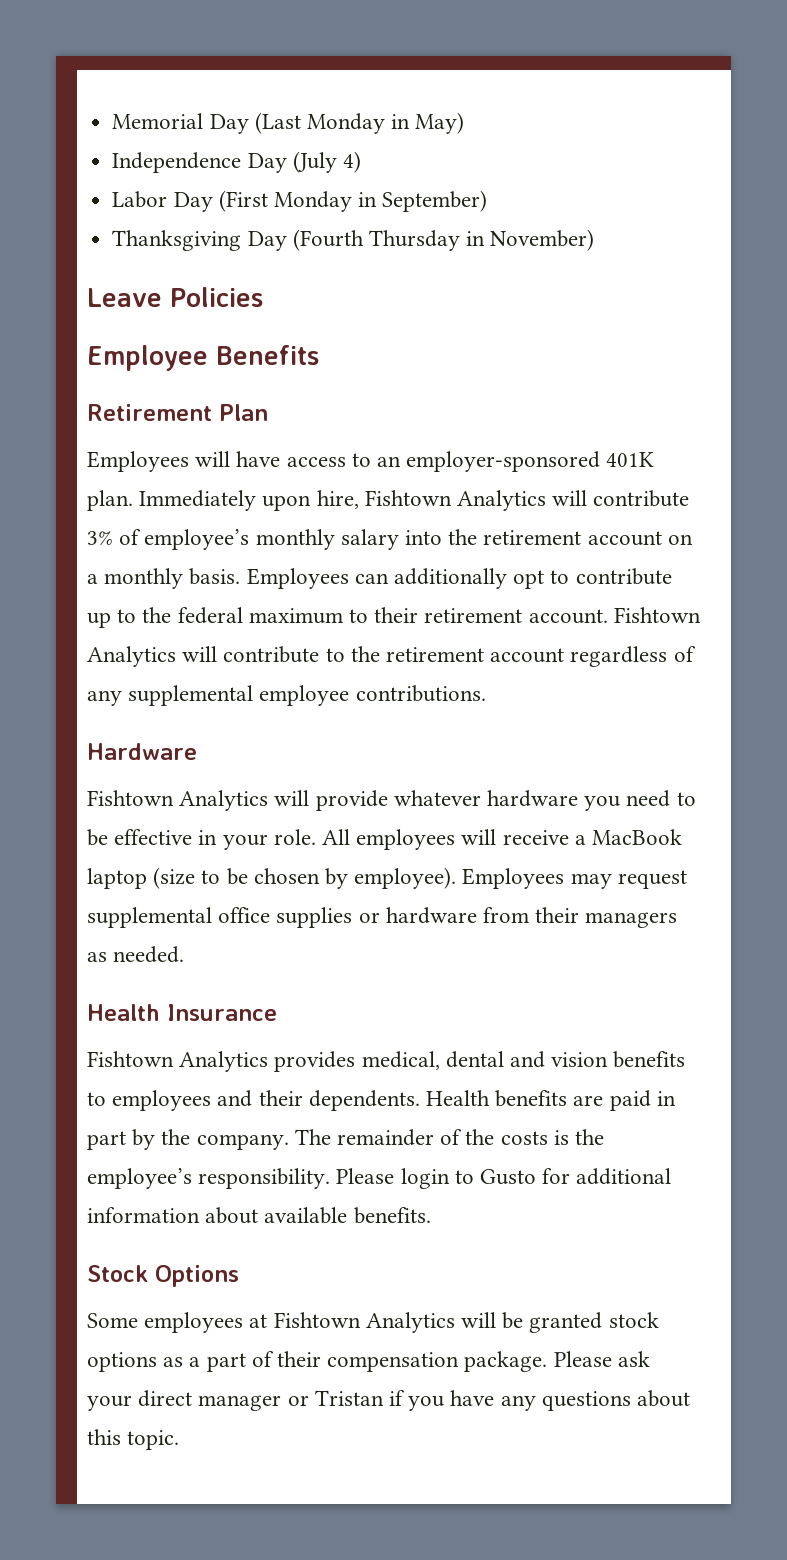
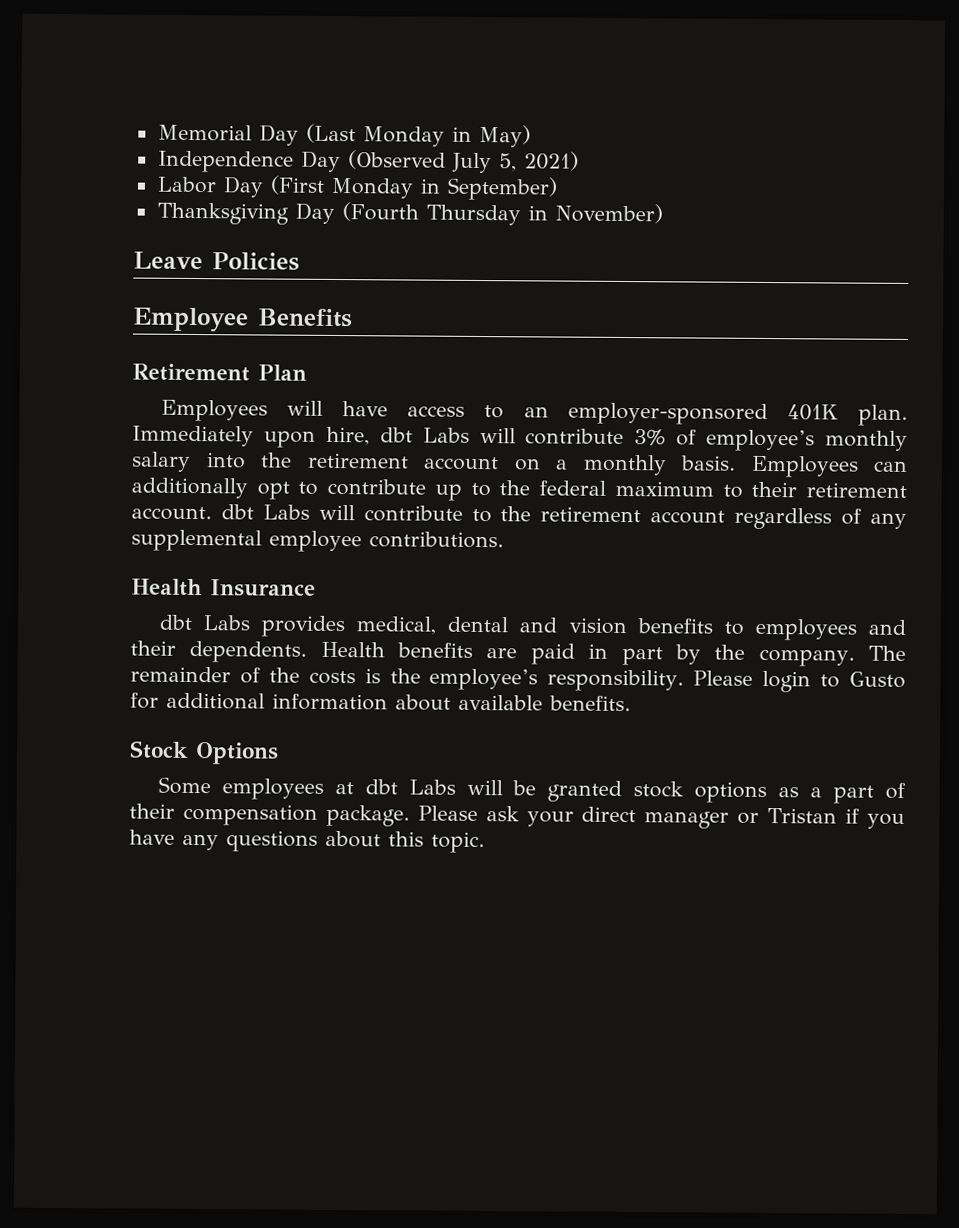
- Independence Day (July 4)
+ Independence Day (Observed July 5, 2021)
- Immediately upon hire, Fishtown Analytics will contribute 3% of employee’s monthly salary into the retirement account on a monthly basis.
+ Immediately upon hire, dbt Labs will contribute 3% of employee’s monthly salary into the retirement account on a monthly basis.
- Employees can additionally opt to contribute up to the federal maximum to their retirement account. Fishtown Analytics will contribute to the retirement account regardless of any supplemental employee contributions.
+ Employees can additionally opt to contribute up to the federal maximum to their retirement account. dbt Labs will contribute to the retirement account regardless of any supplemental employee contributions.
- Hardware
- Fishtown Analytics will provide whatever hardware you need to be effective in your role. All employees will receive a MacBook laptop (size to be chosen by employee). Employees may request supplemental office supplies or hardware from their managers as needed.
- Fishtown Analytics provides medical, dental and vision benefits to employees and their dependents.
+ dbt Labs provides medical, dental and vision benefits to employees and their dependents.
- Some employees at Fishtown Analytics will be granted stock options as a part of their compensation package.
+ Some employees at dbt Labs will be granted stock options as a part of their compensation package.

